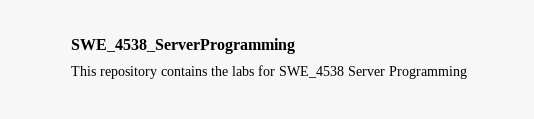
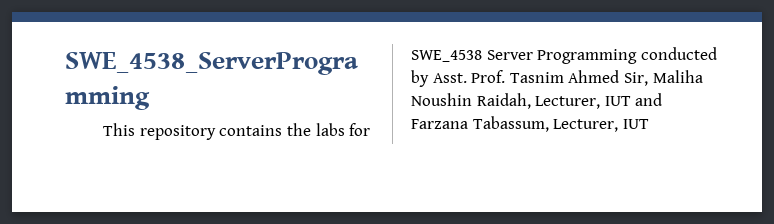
- This repository contains the labs for SWE_4538 Server Programming
+ This repository contains the labs for SWE_4538 Server Programming conducted by Asst. Prof. Tasnim Ahmed Sir, Maliha Noushin Raidah, Lecturer, IUT and Farzana Tabassum, Lecturer, IUT

